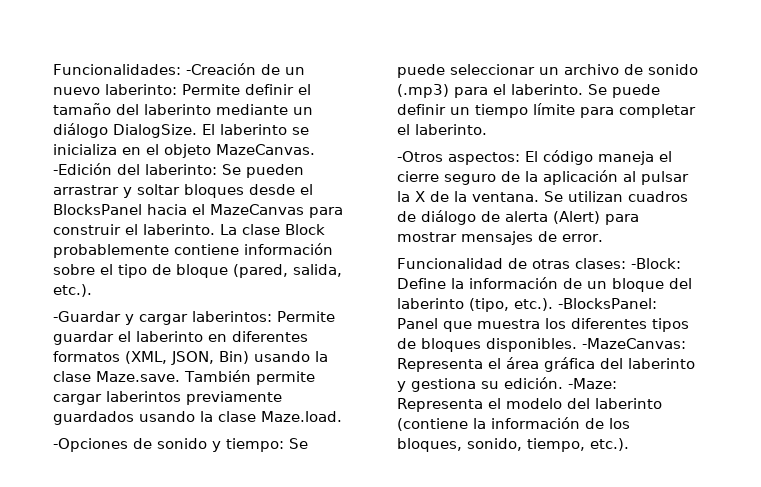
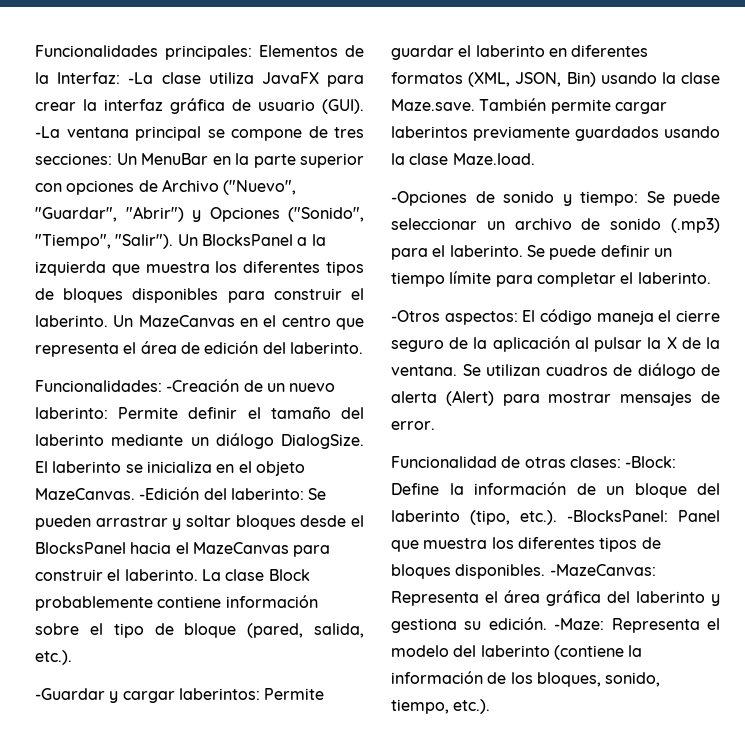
+ Funcionalidades principales: Elementos de la Interfaz: -La clase utiliza JavaFX para crear la interfaz gráfica de usuario (GUI). -La ventana principal se compone de tres secciones: Un MenuBar en la parte superior con opciones de Archivo ("Nuevo", "Guardar", "Abrir") y Opciones ("Sonido", "Tiempo", "Salir"). Un BlocksPanel a la izquierda que muestra los diferentes tipos de bloques disponibles para construir el laberinto. Un MazeCanvas en el centro que representa el área de edición del laberinto.

